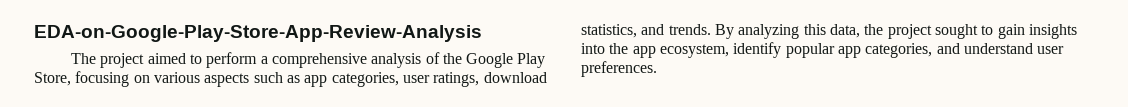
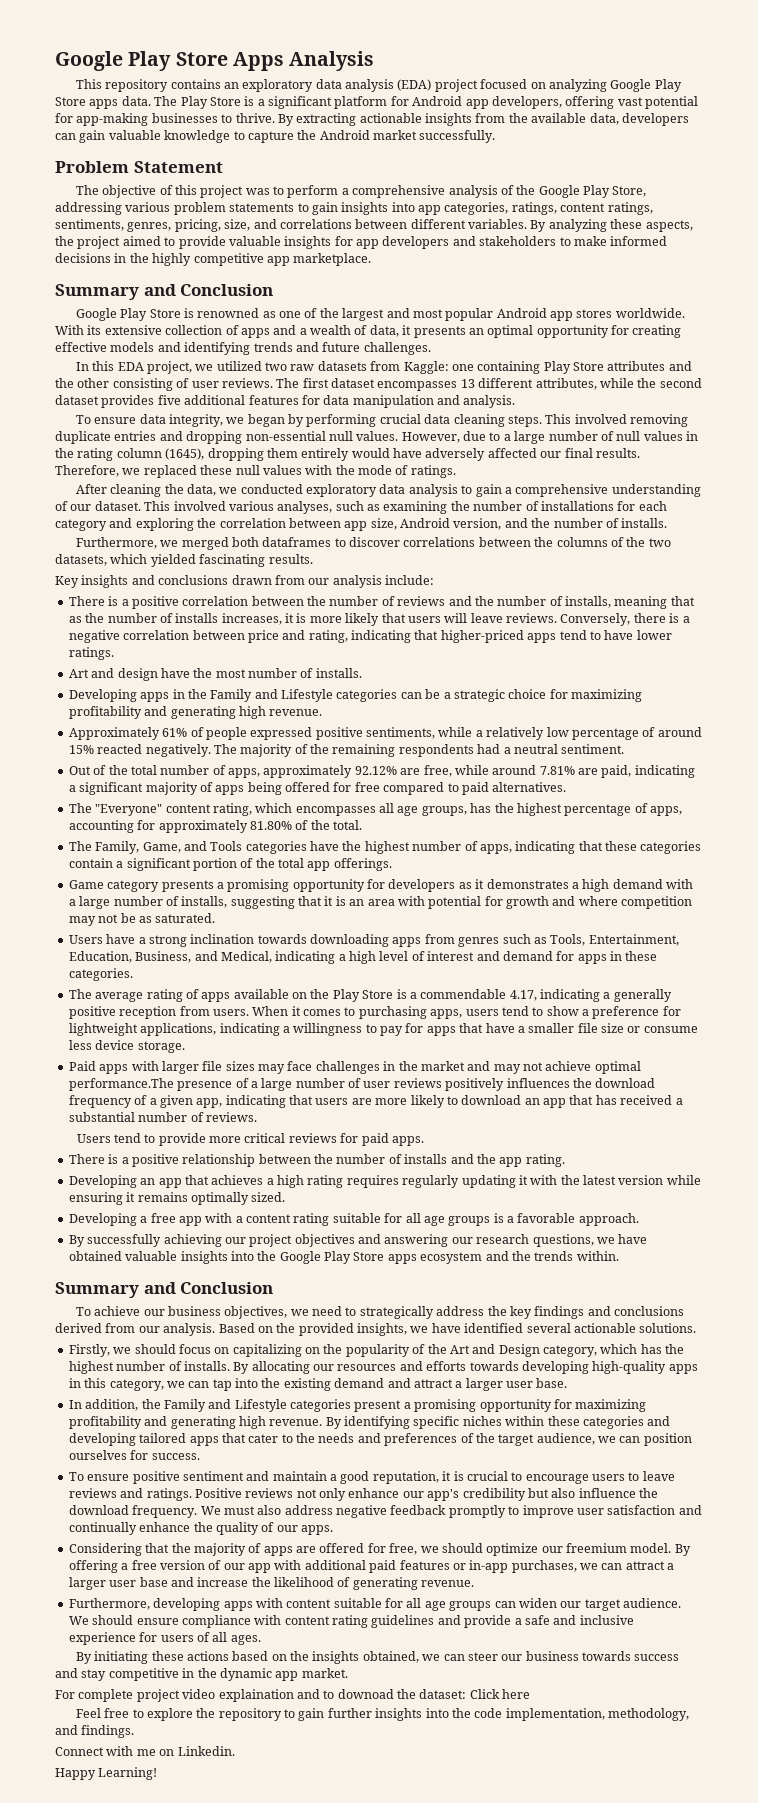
- EDA-on-Google-Play-Store-App-Review-Analysis
- The project aimed to perform a comprehensive analysis of the Google Play Store, focusing on various aspects such as app categories, user ratings, download statistics, and trends. By analyzing this data, the project sought to gain insights into the app ecosystem, identify popular app categories, and understand user preferences.
+ Google Play Store Apps Analysis
+ This repository contains an exploratory data analysis (EDA) project focused on analyzing Google Play Store apps data. The Play Store is a significant platform for Android app developers, offering vast potential for app-making businesses to thrive. By extracting actionable insights from the available data, developers can gain valuable knowledge to capture the Android market successfully.
+ Problem Statement
+ The objective of this project was to perform a comprehensive analysis of the Google Play Store, addressing various problem statements to gain insights into app categories, ratings, content ratings, sentiments, genres, pricing, size, and correlations between different variables. By analyzing these aspects, the project aimed to provide valuable insights for app developers and stakeholders to make informed decisions in the highly competitive app marketplace.
+ Summary and Conclusion
+ Google Play Store is renowned as one of the largest and most popular Android app stores worldwide. With its extensive collection of apps and a wealth of data, it presents an optimal opportunity for creating effective models and identifying trends and future challenges.
+ In this EDA project, we utilized two raw datasets from Kaggle: one containing Play Store attributes and the other consisting of user reviews. The first dataset encompasses 13 different attributes, while the second dataset provides five additional features for data manipulation and analysis.
+ To ensure data integrity, we began by performing crucial data cleaning steps. This involved removing duplicate entries and dropping non-essential null values. However, due to a large number of null values in the rating column (1645), dropping them entirely would have adversely affected our final results. Therefore, we replaced these null values with the mode of ratings.
+ After cleaning the data, we conducted exploratory data analysis to gain a comprehensive understanding of our dataset. This involved various analyses, such as examining the number of installations for each category and exploring the correlation between app size, Android version, and the number of installs.
+ Furthermore, we merged both dataframes to discover correlations between the columns of the two datasets, which yielded fascinating results.
+ Key insights and conclusions drawn from our analysis include:
+ There is a positive correlation between the number of reviews and the number of installs, meaning that as the number of installs increases, it is more likely that users will leave reviews. Conversely, there is a negative correlation between price and rating, indicating that higher-priced apps tend to have lower ratings.
+ Art and design have the most number of installs.
+ Developing apps in the Family and Lifestyle categories can be a strategic choice for maximizing profitability and generating high revenue.
+ Approximately 61% of people expressed positive sentiments, while a relatively low percentage of around 15% reacted negatively. The majority of the remaining respondents had a neutral sentiment.
+ Out of the total number of apps, approximately 92.12% are free, while around 7.81% are paid, indicating a significant majority of apps being offered for free compared to paid alternatives.
+ The "Everyone" content rating, which encompasses all age groups, has the highest percentage of apps, accounting for approximately 81.80% of the total.
+ The Family, Game, and Tools categories have the highest number of apps, indicating that these categories contain a significant portion of the total app offerings.
+ Game category presents a promising opportunity for developers as it demonstrates a high demand with a large number of installs, suggesting that it is an area with potential for growth and where competition may not be as saturated.
+ Users have a strong inclination towards downloading apps from genres such as Tools, Entertainment, Education, Business, and Medical, indicating a high level of interest and demand for apps in these categories.
+ The average rating of apps available on the Play Store is a commendable 4.17, indicating a generally positive reception from users. When it comes to purchasing apps, users tend to show a preference for lightweight applications, indicating a willingness to pay for apps that have a smaller file size or consume less device storage.
+ Paid apps with larger file sizes may face challenges in the market and may not achieve optimal performance.The presence of a large number of user reviews positively influences the download frequency of a given app, indicating that users are more likely to download an app that has received a substantial number of reviews.
+ Users tend to provide more critical reviews for paid apps.
+ There is a positive relationship between the number of installs and the app rating.
+ Developing an app that achieves a high rating requires regularly updating it with the latest version while ensuring it remains optimally sized.
+ Developing a free app with a content rating suitable for all age groups is a favorable approach.
+ By successfully achieving our project objectives and answering our research questions, we have obtained valuable insights into the Google Play Store apps ecosystem and the trends within.
+ Summary and Conclusion
+ To achieve our business objectives, we need to strategically address the key findings and conclusions derived from our analysis. Based on the provided insights, we have identified several actionable solutions.
+ Firstly, we should focus on capitalizing on the popularity of the Art and Design category, which has the highest number of installs. By allocating our resources and efforts towards developing high-quality apps in this category, we can tap into the existing demand and attract a larger user base.
+ In addition, the Family and Lifestyle categories present a promising opportunity for maximizing profitability and generating high revenue. By identifying specific niches within these categories and developing tailored apps that cater to the needs and preferences of the target audience, we can position ourselves for success.
+ To ensure positive sentiment and maintain a good reputation, it is crucial to encourage users to leave reviews and ratings. Positive reviews not only enhance our app's credibility but also influence the download frequency. We must also address negative feedback promptly to improve user satisfaction and continually enhance the quality of our apps.
+ Considering that the majority of apps are offered for free, we should optimize our freemium model. By offering a free version of our app with additional paid features or in-app purchases, we can attract a larger user base and increase the likelihood of generating revenue.
+ Furthermore, developing apps with content suitable for all age groups can widen our target audience. We should ensure compliance with content rating guidelines and provide a safe and inclusive experience for users of all ages.
+ By initiating these actions based on the insights obtained, we can steer our business towards success and stay competitive in the dynamic app market.
+ For complete project video explaination and to downoad the dataset: Click here
+ Feel free to explore the repository to gain further insights into the code implementation, methodology, and findings.
+ Connect with me on Linkedin.
+ Happy Learning!

